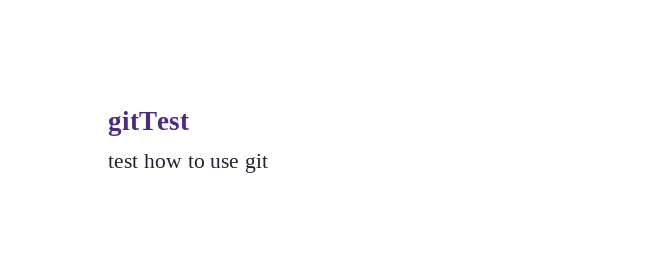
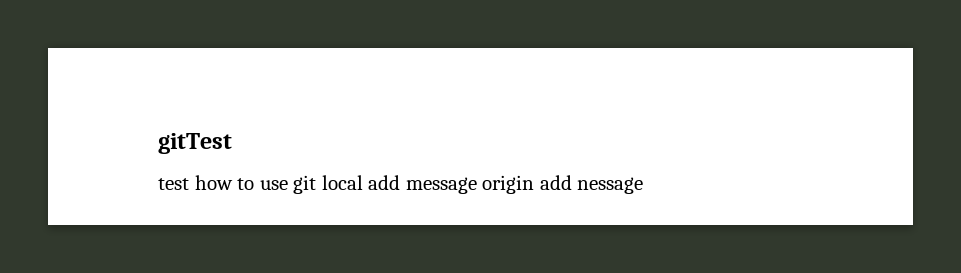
- test how to use git
+ test how to use git local add message origin add nessage

